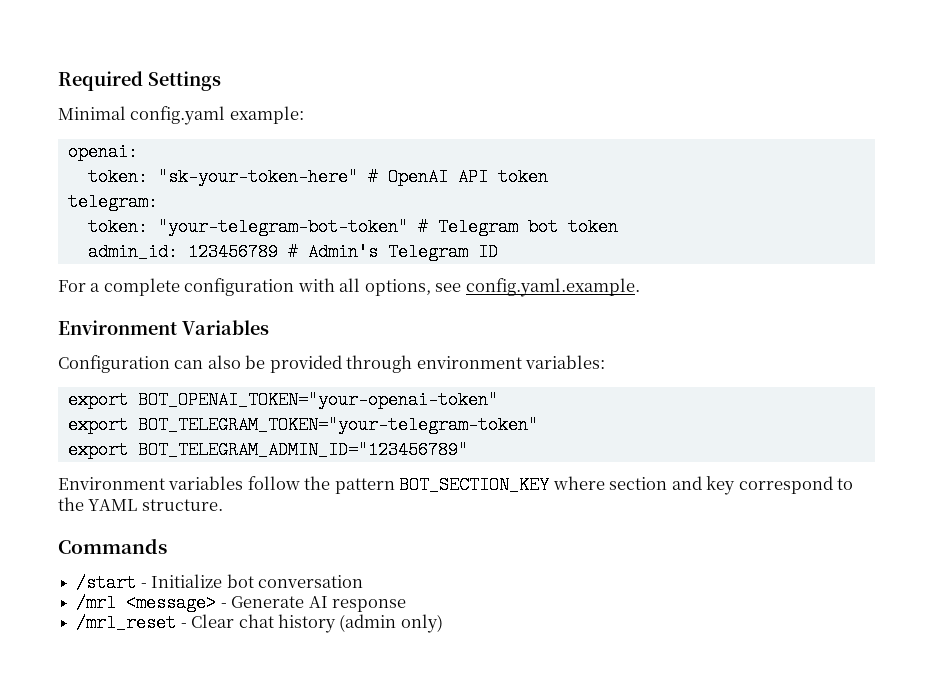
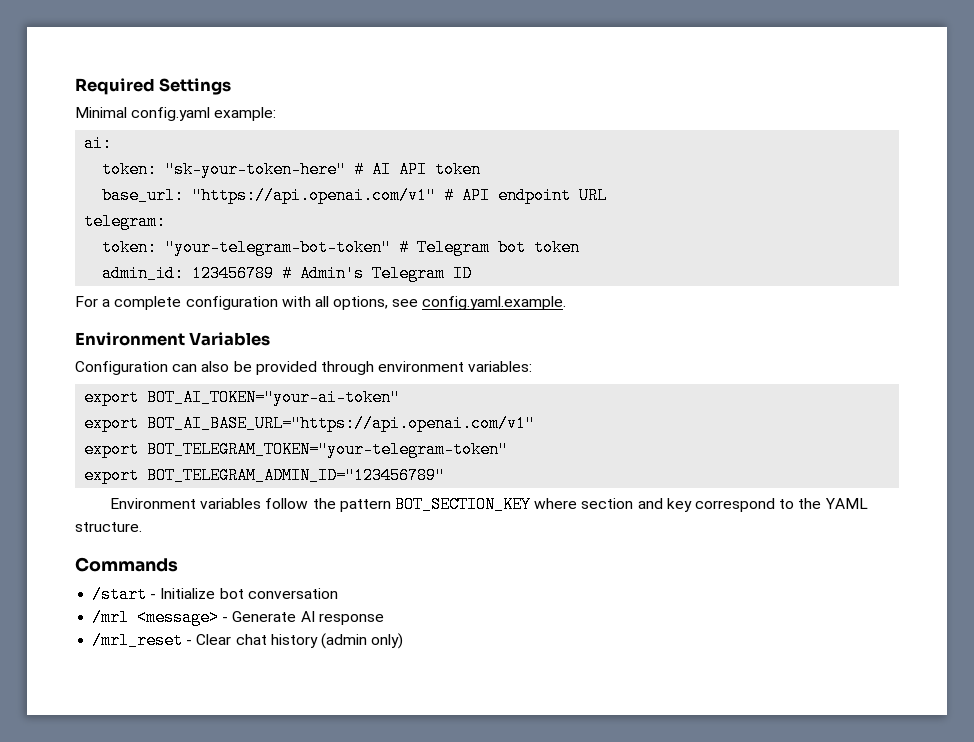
- openai:
+ ai:
- token: "sk-your-token-here" # OpenAI API token
+ token: "sk-your-token-here" # AI API token
+ base_url: "https://api.openai.com/v1" # API endpoint URL
- export BOT_OPENAI_TOKEN="your-openai-token"
+ export BOT_AI_TOKEN="your-ai-token"
+ export BOT_AI_BASE_URL="https://api.openai.com/v1"

